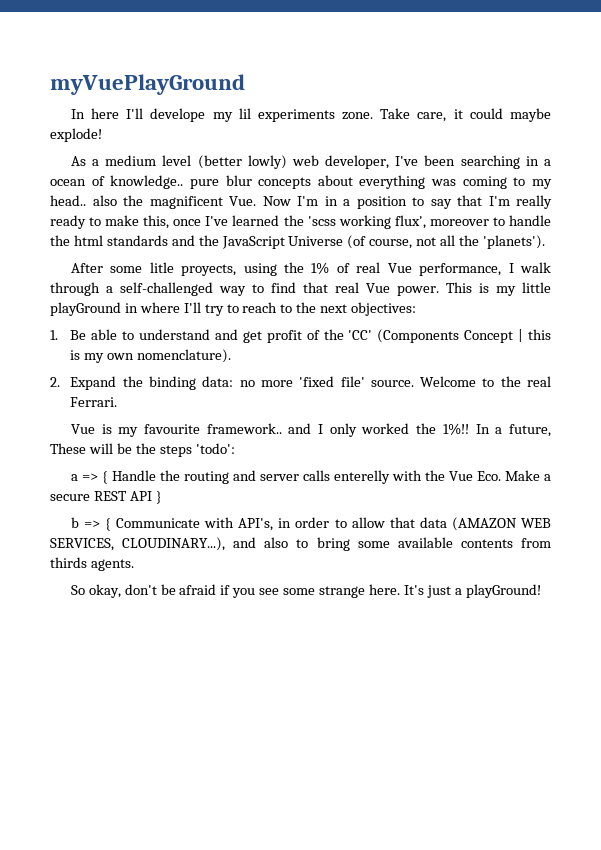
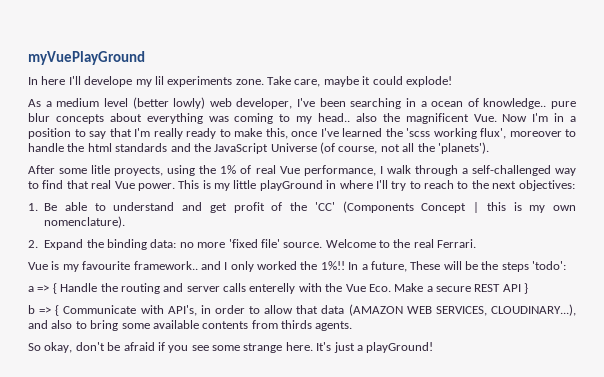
- Take care, it could maybe explode!
+ Take care, maybe it could explode!

